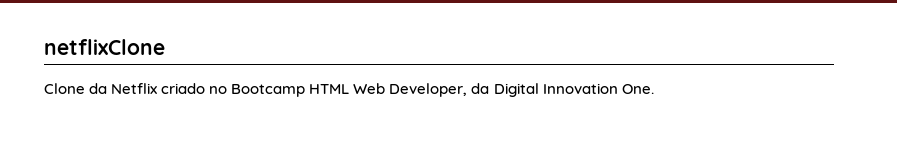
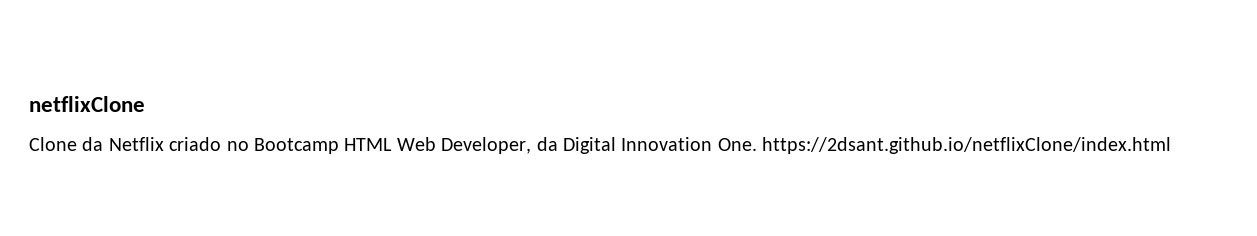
- Clone da Netflix criado no Bootcamp HTML Web Developer, da Digital Innovation One.
+ Clone da Netflix criado no Bootcamp HTML Web Developer, da Digital Innovation One. https://2dsant.github.io/netflixClone/index.html

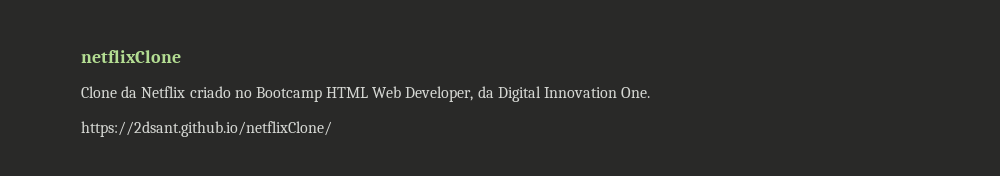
- Clone da Netflix criado no Bootcamp HTML Web Developer, da Digital Innovation One. https://2dsant.github.io/netflixClone/index.html
+ Clone da Netflix criado no Bootcamp HTML Web Developer, da Digital Innovation One.
+ https://2dsant.github.io/netflixClone/

